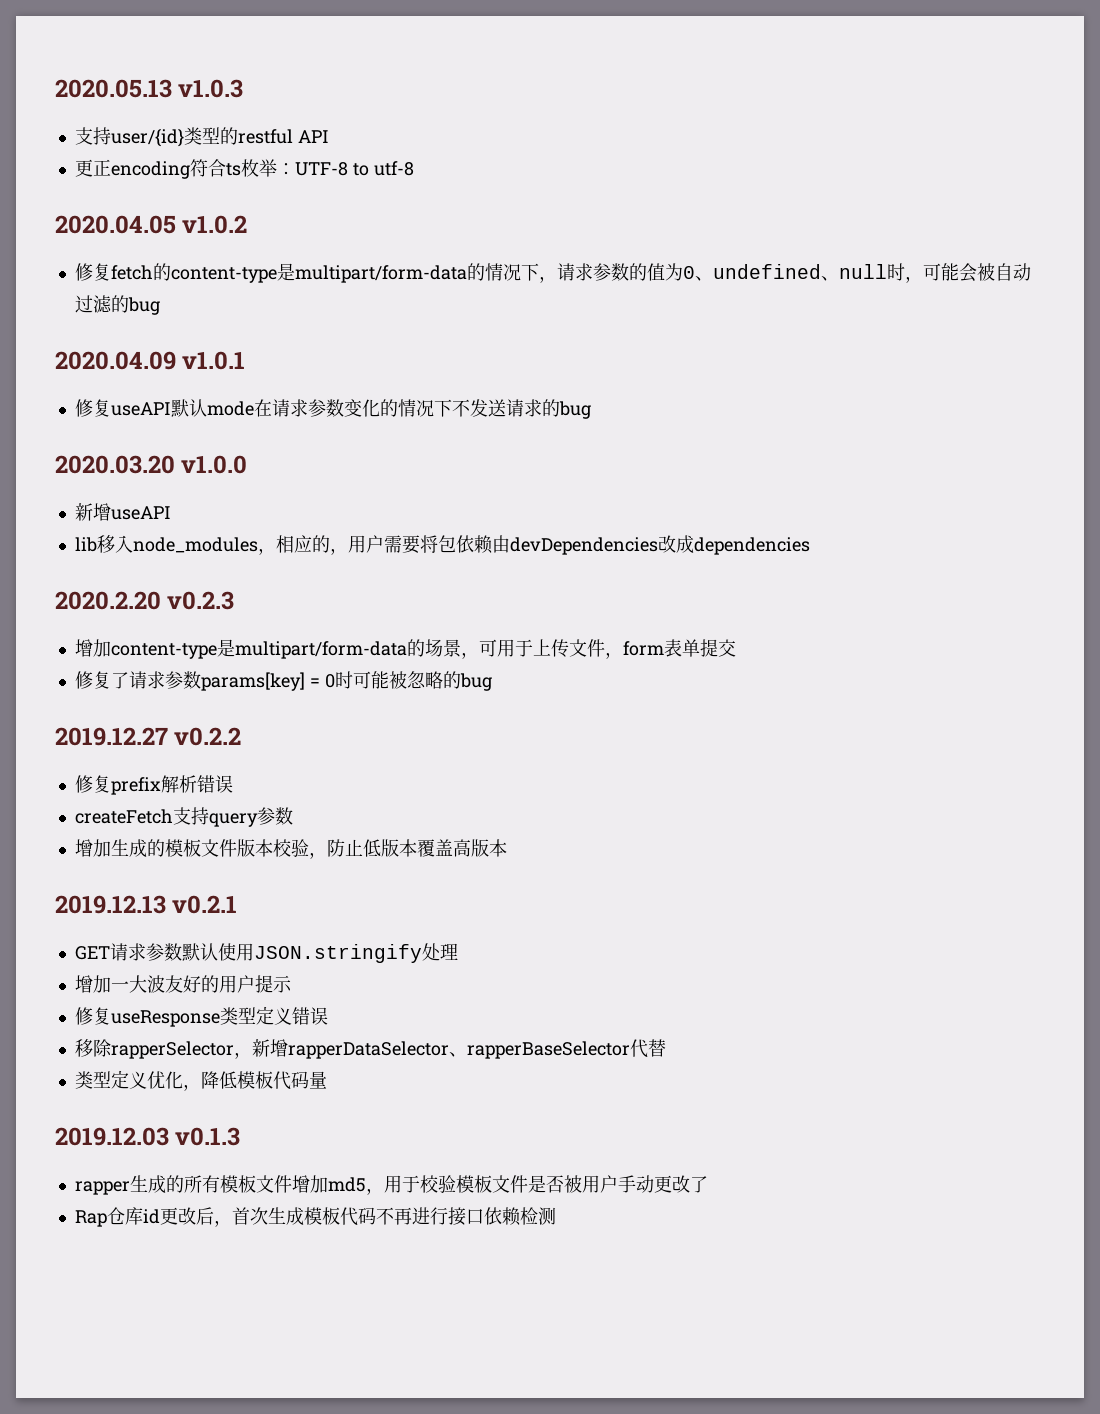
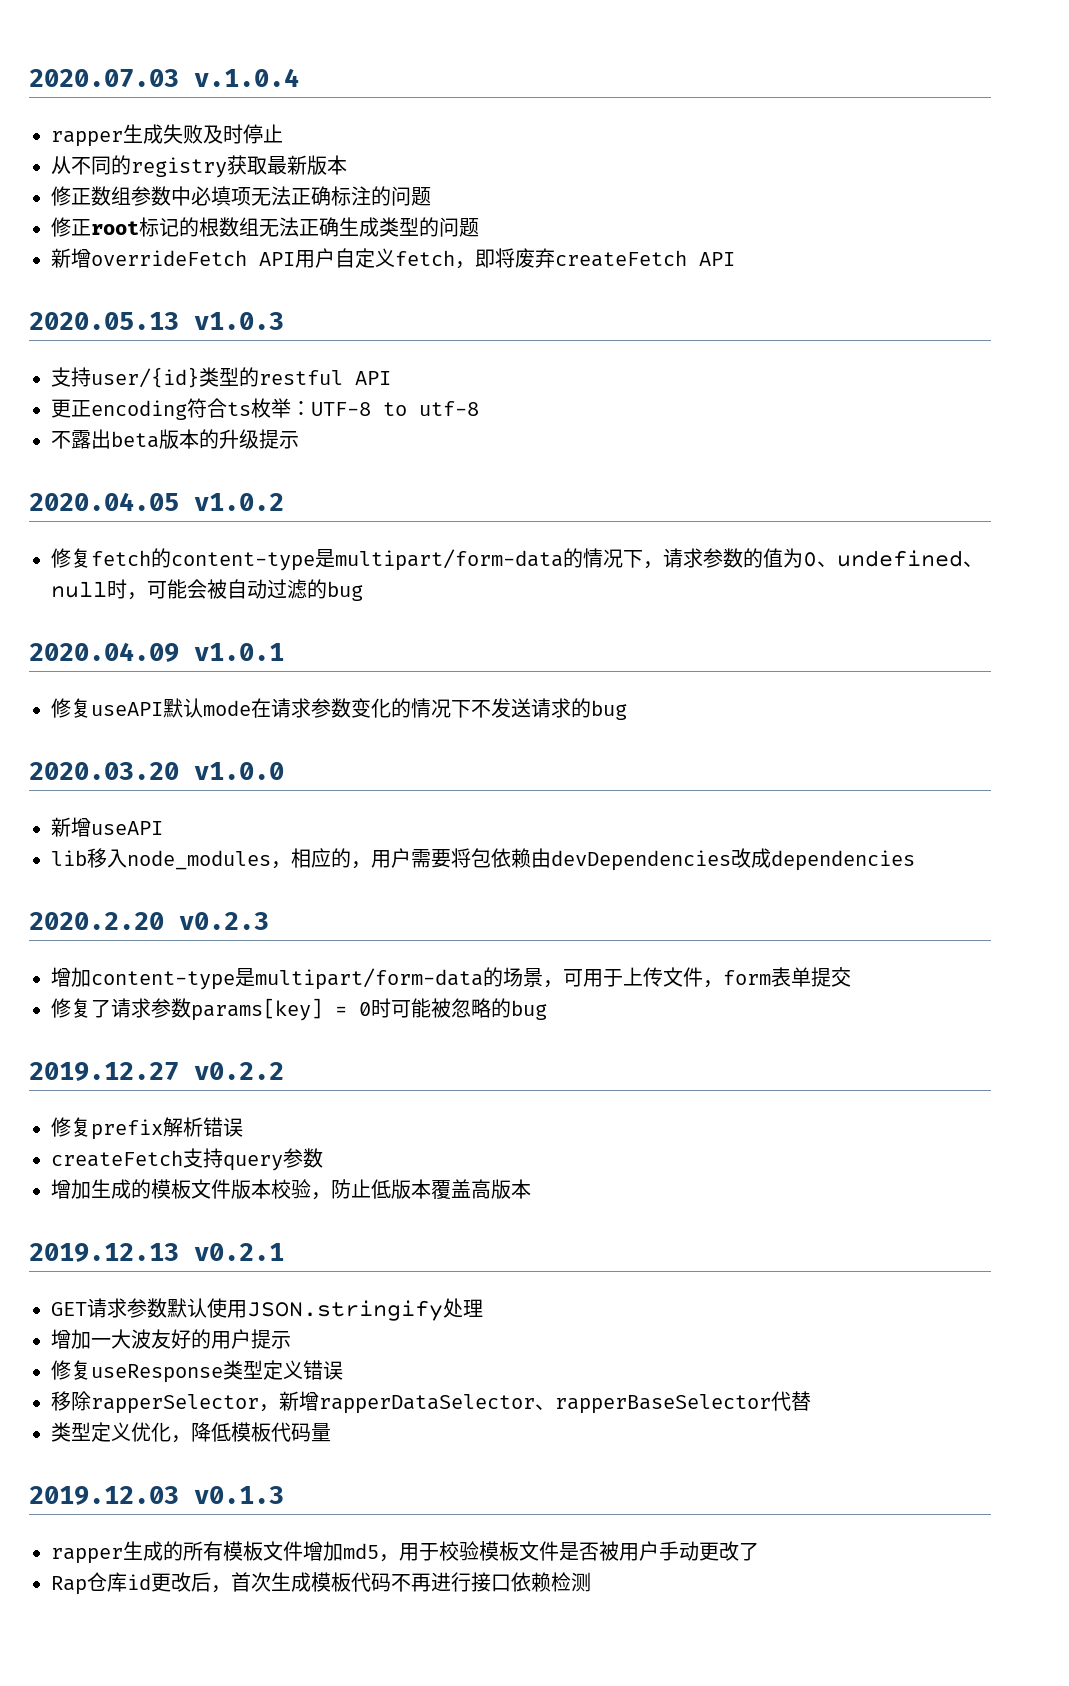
+ 2020.07.03 v.1.0.4
+ rapper生成失败及时停止
+ 从不同的registry获取最新版本
+ 修正数组参数中必填项无法正确标注的问题
+ 修正root标记的根数组无法正确生成类型的问题
+ 新增overrideFetch API用户自定义fetch，即将废弃createFetch API
+ 不露出beta版本的升级提示

